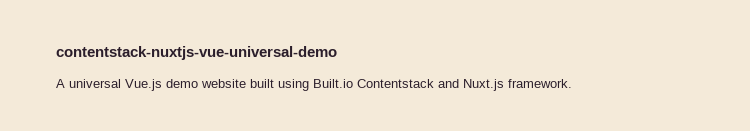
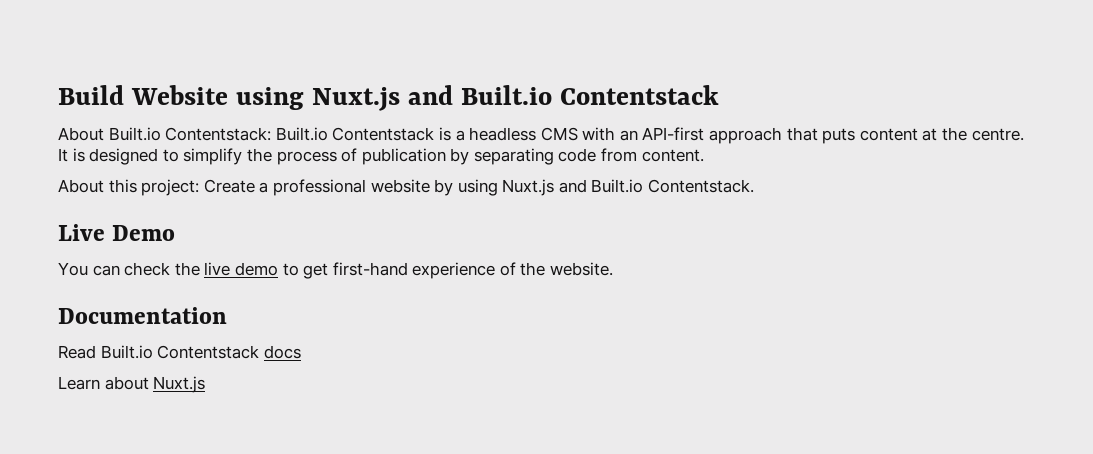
- contentstack-nuxtjs-vue-universal-demo
- A universal Vue.js demo website built using Built.io Contentstack and Nuxt.js framework.
+ Build Website using Nuxt.js and Built.io Contentstack
+ About Built.io Contentstack: Built.io Contentstack is a headless CMS with an API-first approach that puts content at the centre. It is designed to simplify the process of publication by separating code from content.
+ About this project: Create a professional website by using Nuxt.js and Built.io Contentstack.
+ Live Demo
+ You can check the live demo to get first-hand experience of the website.
+ Documentation
+ Read Built.io Contentstack docs
+ Learn about Nuxt.js

